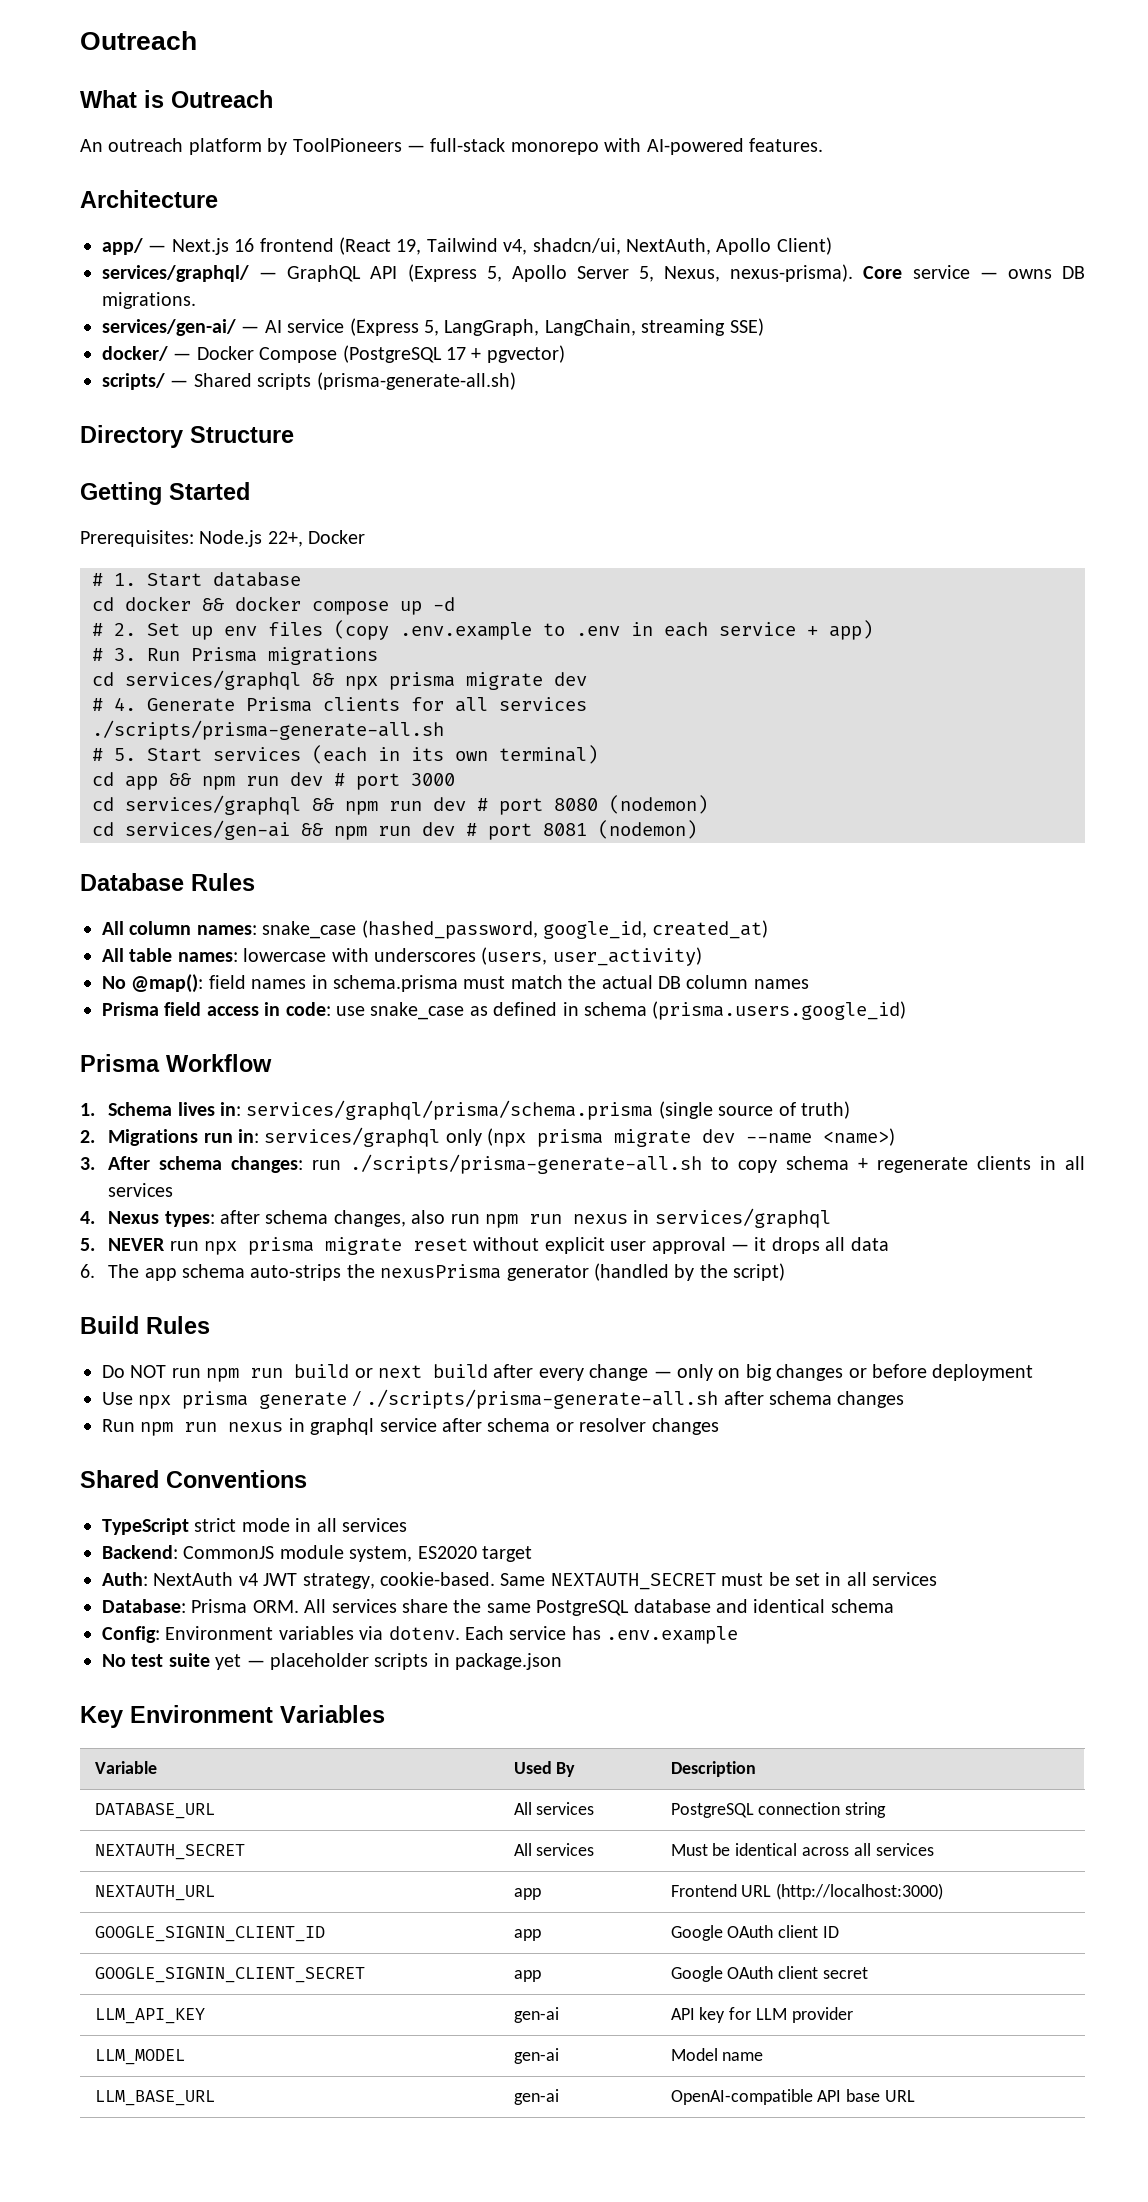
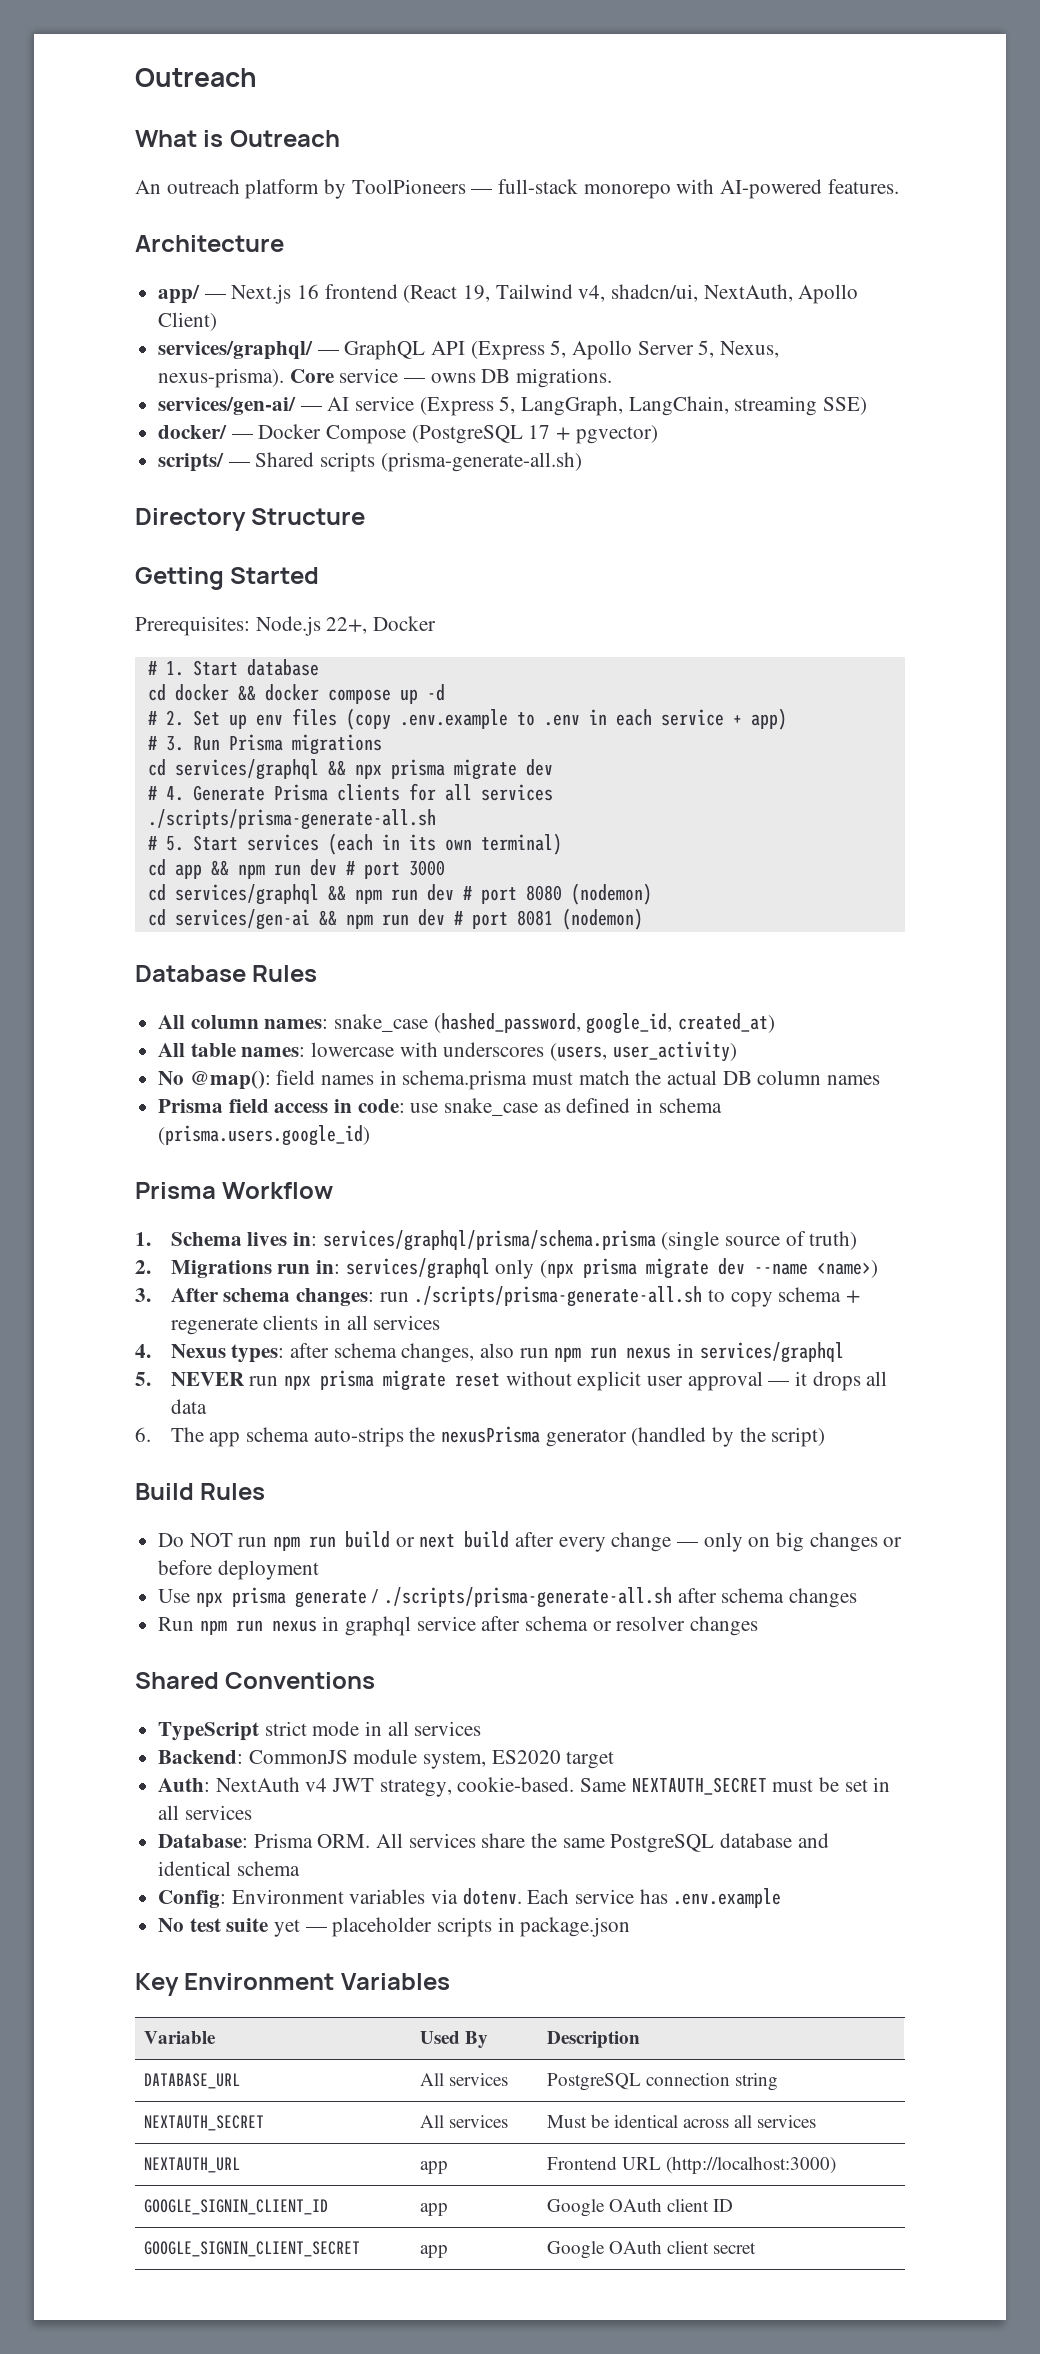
- LLM_API_KEY | gen-ai | API key for LLM provider
- LLM_MODEL | gen-ai | Model name
- LLM_BASE_URL | gen-ai | OpenAI-compatible API base URL

